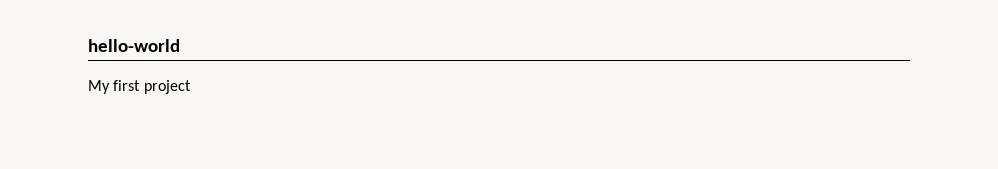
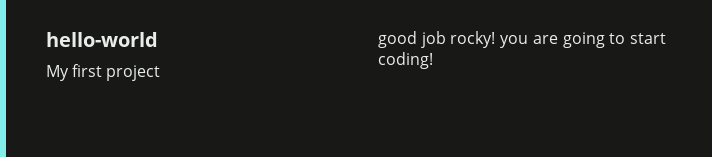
+ good job rocky! you are going to start coding!

